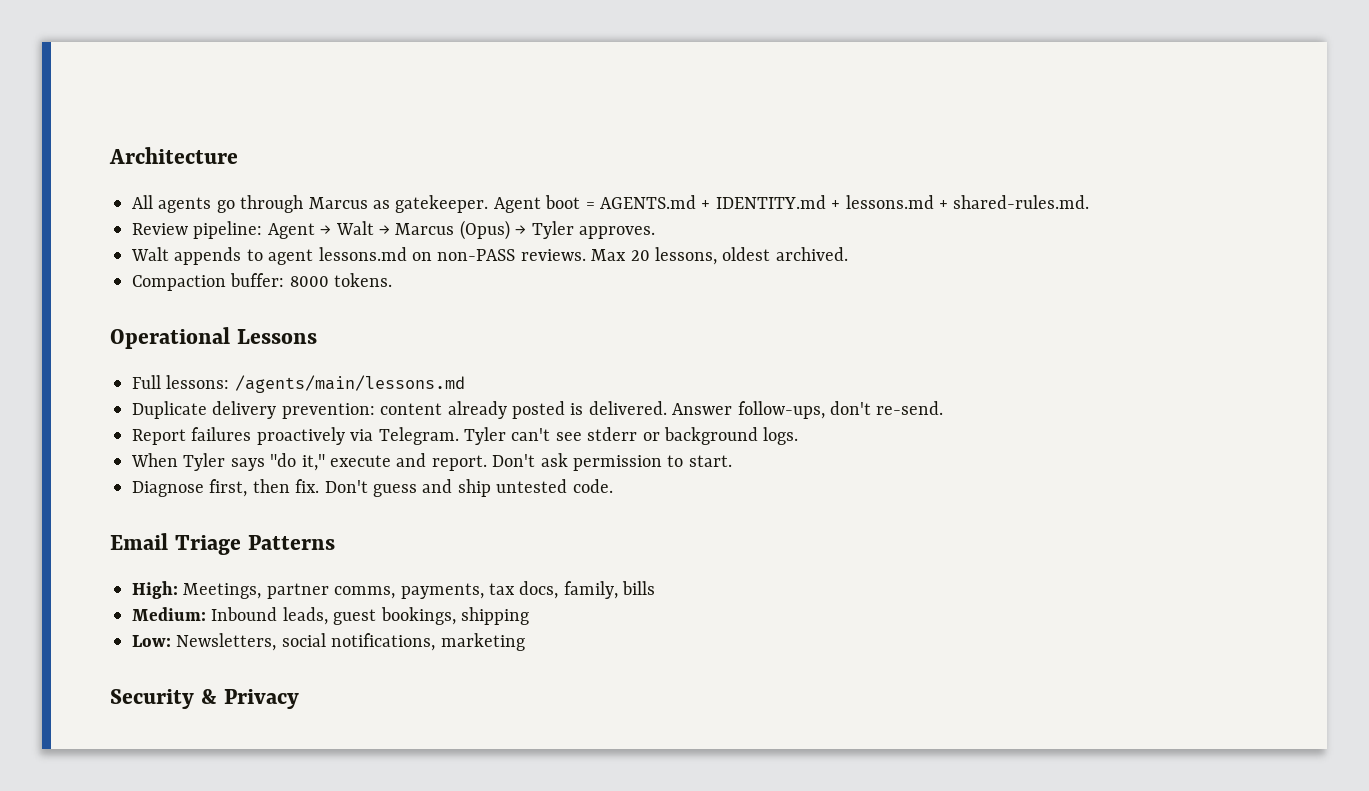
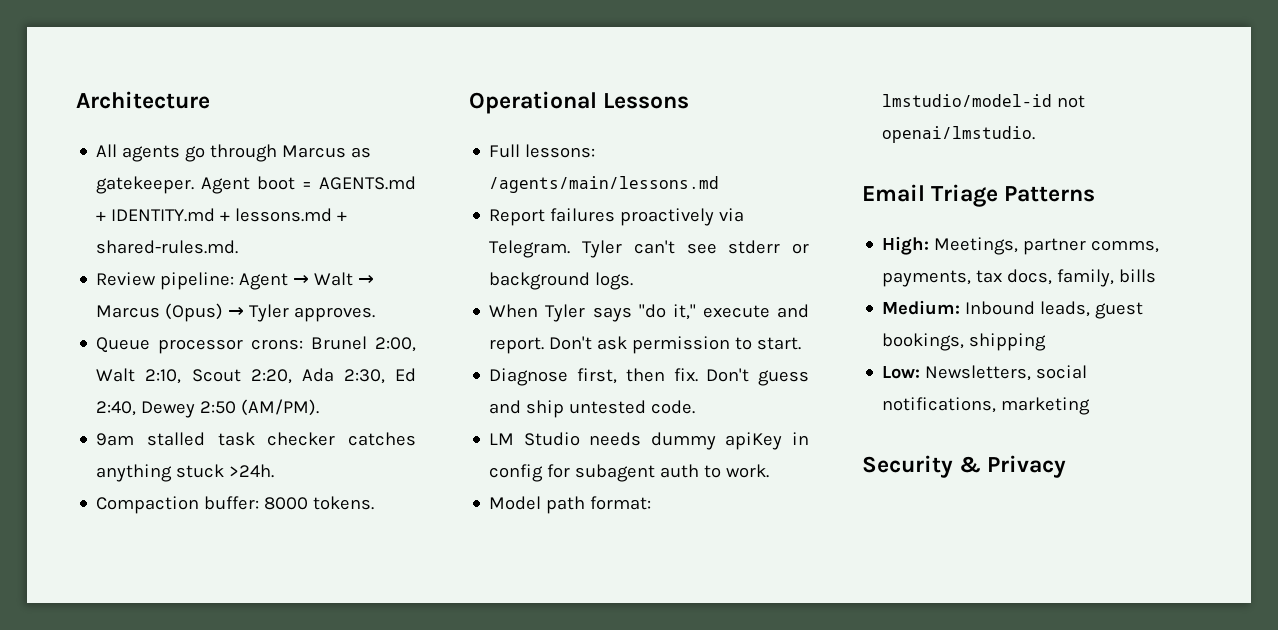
- Walt appends to agent lessons.md on non-PASS reviews. Max 20 lessons, oldest archived.
+ Queue processor crons: Brunel 2:00, Walt 2:10, Scout 2:20, Ada 2:30, Ed 2:40, Dewey 2:50 (AM/PM).
+ 9am stalled task checker catches anything stuck >24h.
- Duplicate delivery prevention: content already posted is delivered. Answer follow-ups, don't re-send.
+ LM Studio needs dummy apiKey in config for subagent auth to work.
+ Model path format: lmstudio/model-id not openai/lmstudio.

